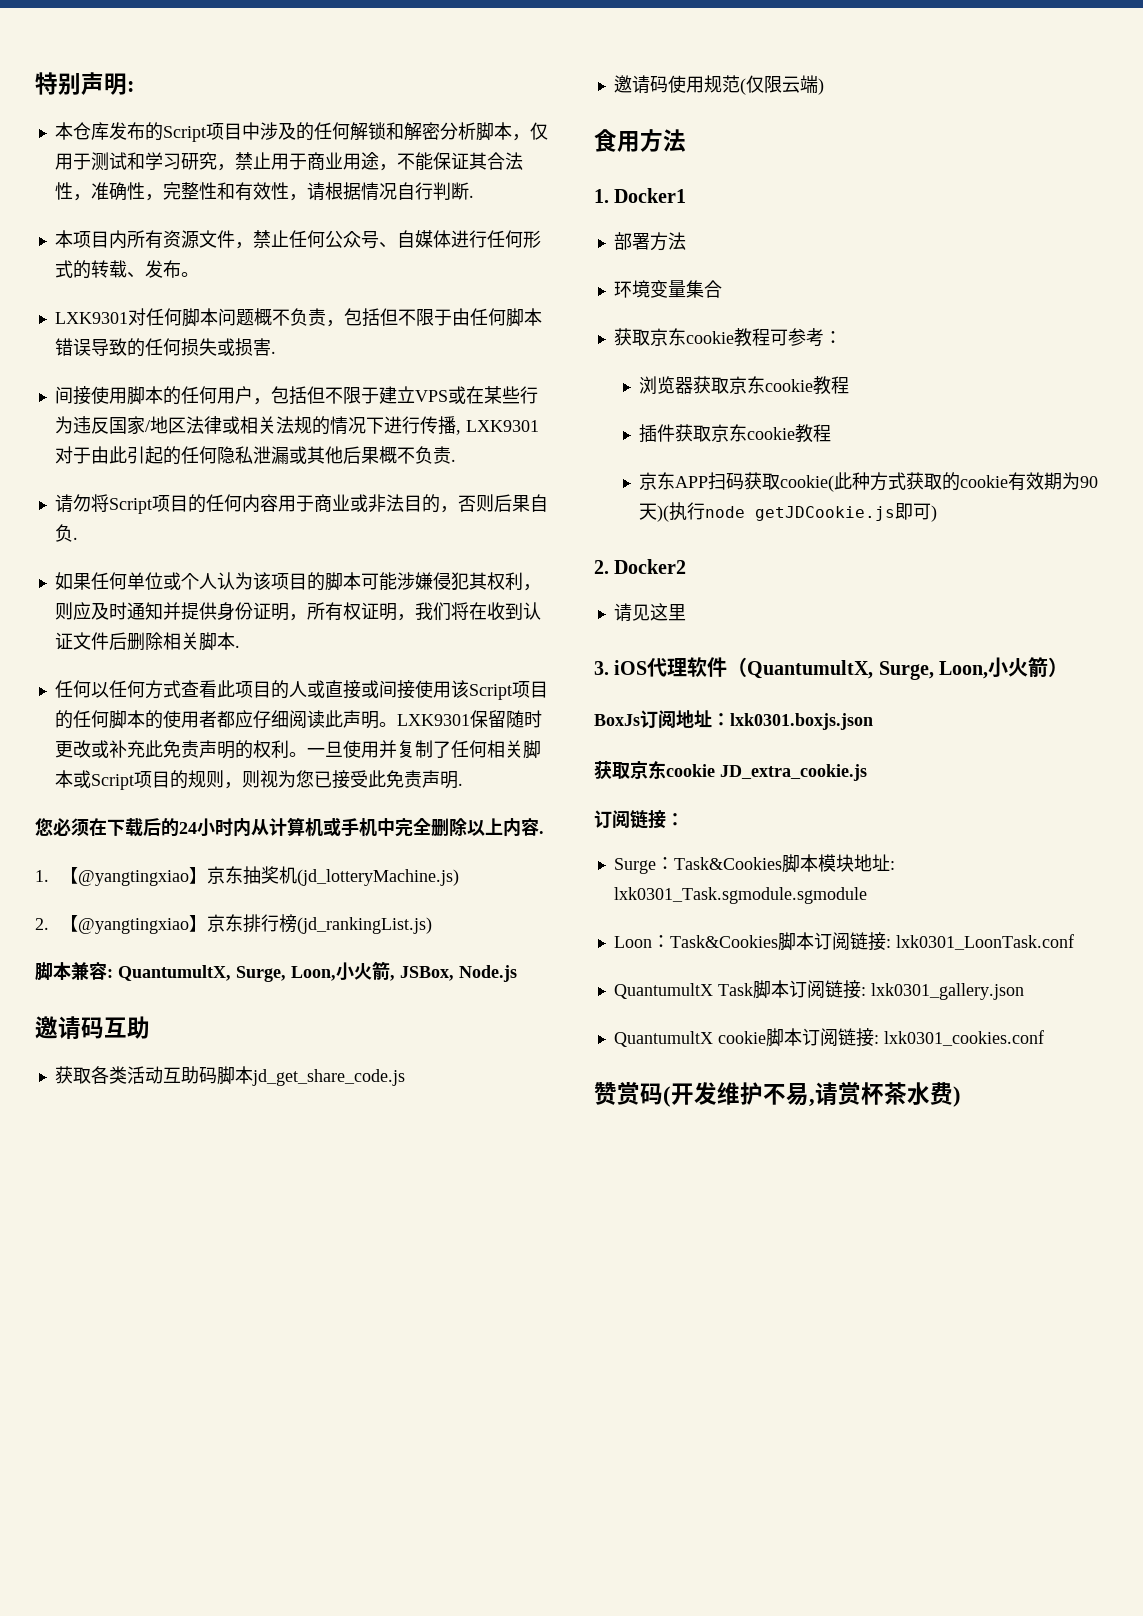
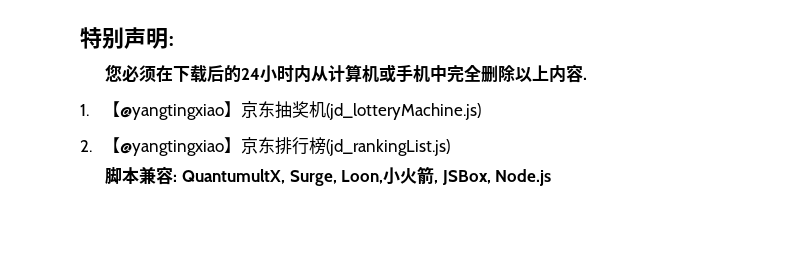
- 本仓库发布的Script项目中涉及的任何解锁和解密分析脚本，仅用于测试和学习研究，禁止用于商业用途，不能保证其合法性，准确性，完整性和有效性，请根据情况自行判断.
- 本项目内所有资源文件，禁止任何公众号、自媒体进行任何形式的转载、发布。
- LXK9301对任何脚本问题概不负责，包括但不限于由任何脚本错误导致的任何损失或损害.
- 间接使用脚本的任何用户，包括但不限于建立VPS或在某些行为违反国家/地区法律或相关法规的情况下进行传播, LXK9301对于由此引起的任何隐私泄漏或其他后果概不负责.
- 请勿将Script项目的任何内容用于商业或非法目的，否则后果自负.
- 如果任何单位或个人认为该项目的脚本可能涉嫌侵犯其权利，则应及时通知并提供身份证明，所有权证明，我们将在收到认证文件后删除相关脚本.
- 任何以任何方式查看此项目的人或直接或间接使用该Script项目的任何脚本的使用者都应仔细阅读此声明。LXK9301保留随时更改或补充此免责声明的权利。一旦使用并复制了任何相关脚本或Script项目的规则，则视为您已接受此免责声明.
- 邀请码互助
- 获取各类活动互助码脚本jd_get_share_code.js
- 邀请码使用规范(仅限云端)
- 食用方法
- 1. Docker1
- 部署方法
- 环境变量集合
- 获取京东cookie教程可参考：
- 浏览器获取京东cookie教程
- 插件获取京东cookie教程
- 京东APP扫码获取cookie(此种方式获取的cookie有效期为90天)(执行node getJDCookie.js即可)
- 2. Docker2
- 请见这里
- 3. iOS代理软件（QuantumultX, Surge, Loon,小火箭）
- BoxJs订阅地址：lxk0301.boxjs.json
- 获取京东cookie JD_extra_cookie.js
- 订阅链接：
- Surge：Task&Cookies脚本模块地址: lxk0301_Task.sgmodule.sgmodule
- Loon：Task&Cookies脚本订阅链接: lxk0301_LoonTask.conf
- QuantumultX Task脚本订阅链接: lxk0301_gallery.json
- QuantumultX cookie脚本订阅链接: lxk0301_cookies.conf
- 赞赏码(开发维护不易,请赏杯茶水费)

